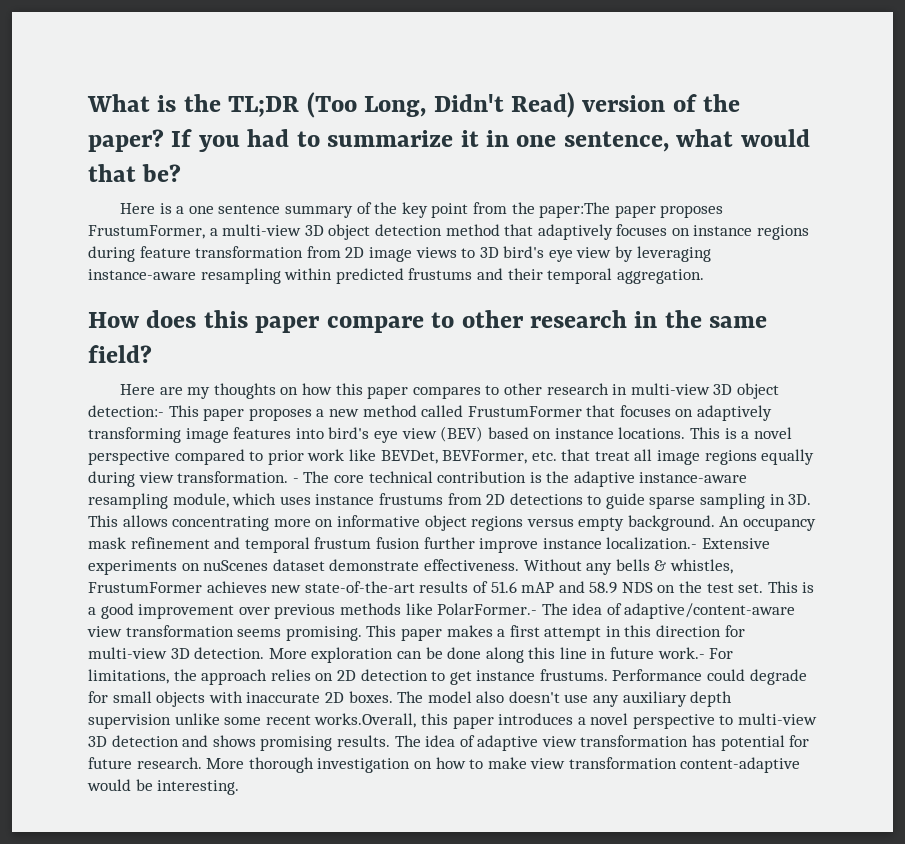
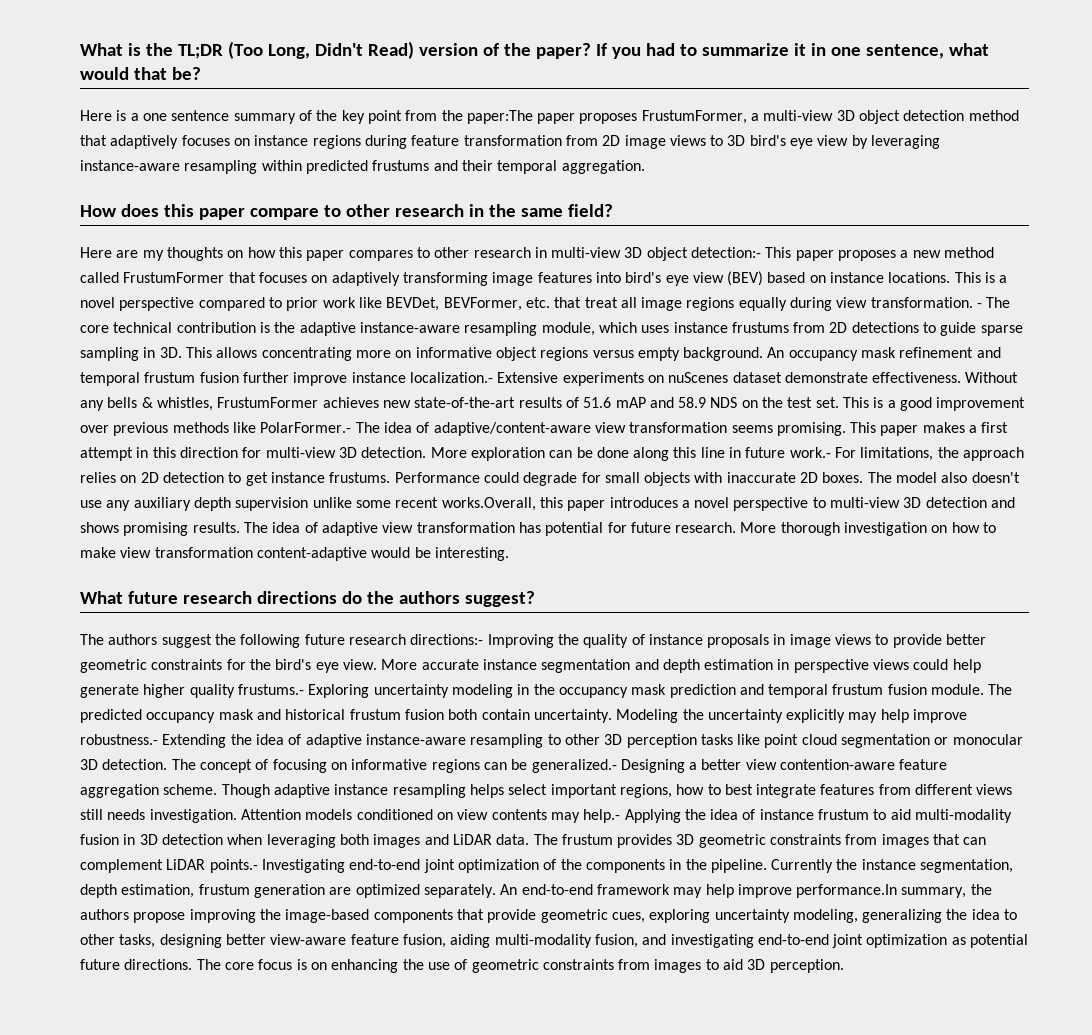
+ What future research directions do the authors suggest?
+ The authors suggest the following future research directions:- Improving the quality of instance proposals in image views to provide better geometric constraints for the bird's eye view. More accurate instance segmentation and depth estimation in perspective views could help generate higher quality frustums.- Exploring uncertainty modeling in the occupancy mask prediction and temporal frustum fusion module. The predicted occupancy mask and historical frustum fusion both contain uncertainty. Modeling the uncertainty explicitly may help improve robustness.- Extending the idea of adaptive instance-aware resampling to other 3D perception tasks like point cloud segmentation or monocular 3D detection. The concept of focusing on informative regions can be generalized.- Designing a better view contention-aware feature aggregation scheme. Though adaptive instance resampling helps select important regions, how to best integrate features from different views still needs investigation. Attention models conditioned on view contents may help.- Applying the idea of instance frustum to aid multi-modality fusion in 3D detection when leveraging both images and LiDAR data. The frustum provides 3D geometric constraints from images that can complement LiDAR points.- Investigating end-to-end joint optimization of the components in the pipeline. Currently the instance segmentation, depth estimation, frustum generation are optimized separately. An end-to-end framework may help improve performance.In summary, the authors propose improving the image-based components that provide geometric cues, exploring uncertainty modeling, generalizing the idea to other tasks, designing better view-aware feature fusion, aiding multi-modality fusion, and investigating end-to-end joint optimization as potential future directions. The core focus is on enhancing the use of geometric constraints from images to aid 3D perception.

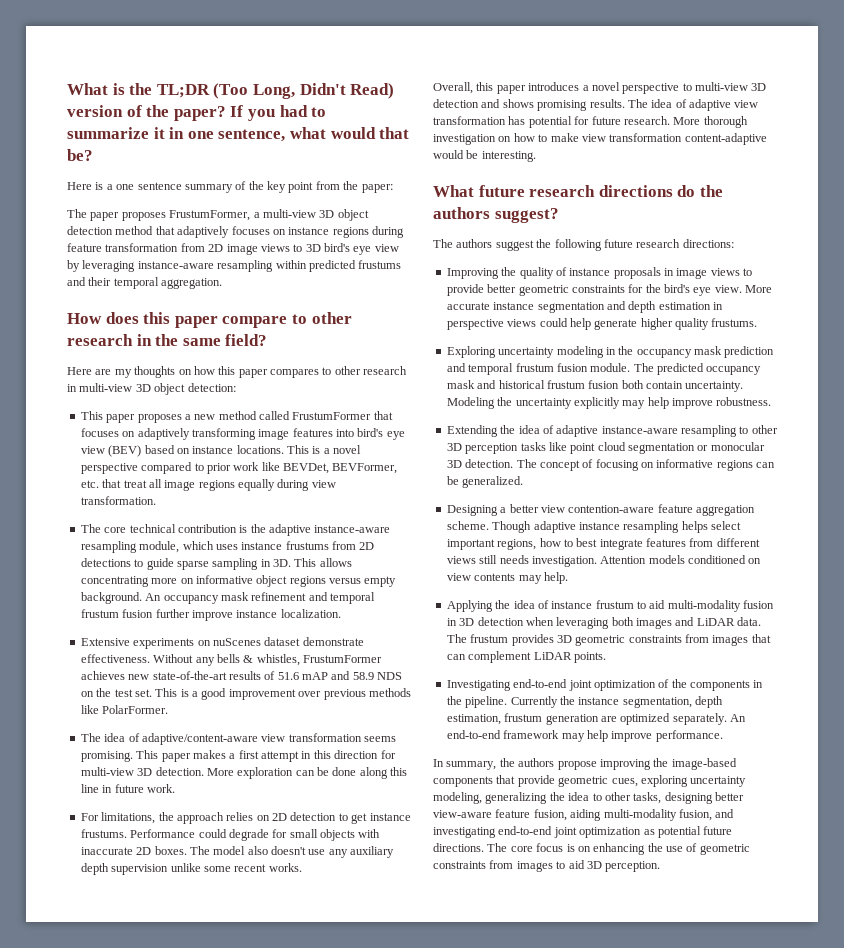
- Here is a one sentence summary of the key point from the paper:The paper proposes FrustumFormer, a multi-view 3D object detection method that adaptively focuses on instance regions during feature transformation from 2D image views to 3D bird's eye view by leveraging instance-aware resampling within predicted frustums and their temporal aggregation.
+ Here is a one sentence summary of the key point from the paper:
+ The paper proposes FrustumFormer, a multi-view 3D object detection method that adaptively focuses on instance regions during feature transformation from 2D image views to 3D bird's eye view by leveraging instance-aware resampling within predicted frustums and their temporal aggregation.
- Here are my thoughts on how this paper compares to other research in multi-view 3D object detection:- This paper proposes a new method called FrustumFormer that focuses on adaptively transforming image features into bird's eye view (BEV) based on instance locations.
+ Here are my thoughts on how this paper compares to other research in multi-view 3D object detection:
+ This paper proposes a new method called FrustumFormer that focuses on adaptively transforming image features into bird's eye view (BEV) based on instance locations.
- This is a novel perspective compared to prior work like BEVDet, BEVFormer, etc. that treat all image regions equally during view transformation. - The core technical contribution is the adaptive instance-aware resampling module, which uses instance frustums from 2D detections to guide sparse sampling in 3D.
+ This is a novel perspective compared to prior work like BEVDet, BEVFormer, etc. that treat all image regions equally during view transformation.
+ The core technical contribution is the adaptive instance-aware resampling module, which uses instance frustums from 2D detections to guide sparse sampling in 3D.
- An occupancy mask refinement and temporal frustum fusion further improve instance localization.- Extensive experiments on nuScenes dataset demonstrate effectiveness.
+ An occupancy mask refinement and temporal frustum fusion further improve instance localization.
+ Extensive experiments on nuScenes dataset demonstrate effectiveness.
- This is a good improvement over previous methods like PolarFormer.- The idea of adaptive/content-aware view transformation seems promising.
+ This is a good improvement over previous methods like PolarFormer.
+ The idea of adaptive/content-aware view transformation seems promising.
- More exploration can be done along this line in future work.- For limitations, the approach relies on 2D detection to get instance frustums.
+ More exploration can be done along this line in future work.
+ For limitations, the approach relies on 2D detection to get instance frustums.
- The model also doesn't use any auxiliary depth supervision unlike some recent works.Overall, this paper introduces a novel perspective to multi-view 3D detection and shows promising results.
+ The model also doesn't use any auxiliary depth supervision unlike some recent works.
+ Overall, this paper introduces a novel perspective to multi-view 3D detection and shows promising results.
- The authors suggest the following future research directions:- Improving the quality of instance proposals in image views to provide better geometric constraints for the bird's eye view.
+ The authors suggest the following future research directions:
+ Improving the quality of instance proposals in image views to provide better geometric constraints for the bird's eye view.
- More accurate instance segmentation and depth estimation in perspective views could help generate higher quality frustums.- Exploring uncertainty modeling in the occupancy mask prediction and temporal frustum fusion module.
+ More accurate instance segmentation and depth estimation in perspective views could help generate higher quality frustums.
+ Exploring uncertainty modeling in the occupancy mask prediction and temporal frustum fusion module.
- Modeling the uncertainty explicitly may help improve robustness.- Extending the idea of adaptive instance-aware resampling to other 3D perception tasks like point cloud segmentation or monocular 3D detection.
+ Modeling the uncertainty explicitly may help improve robustness.
+ Extending the idea of adaptive instance-aware resampling to other 3D perception tasks like point cloud segmentation or monocular 3D detection.
- The concept of focusing on informative regions can be generalized.- Designing a better view contention-aware feature aggregation scheme.
+ The concept of focusing on informative regions can be generalized.
+ Designing a better view contention-aware feature aggregation scheme.
- Attention models conditioned on view contents may help.- Applying the idea of instance frustum to aid multi-modality fusion in 3D detection when leveraging both images and LiDAR data.
+ Attention models conditioned on view contents may help.
+ Applying the idea of instance frustum to aid multi-modality fusion in 3D detection when leveraging both images and LiDAR data.
- The frustum provides 3D geometric constraints from images that can complement LiDAR points.- Investigating end-to-end joint optimization of the components in the pipeline.
+ The frustum provides 3D geometric constraints from images that can complement LiDAR points.
+ Investigating end-to-end joint optimization of the components in the pipeline.
- An end-to-end framework may help improve performance.In summary, the authors propose improving the image-based components that provide geometric cues, exploring uncertainty modeling, generalizing the idea to other tasks, designing better view-aware feature fusion, aiding multi-modality fusion, and investigating end-to-end joint optimization as potential future directions.
+ An end-to-end framework may help improve performance.
+ In summary, the authors propose improving the image-based components that provide geometric cues, exploring uncertainty modeling, generalizing the idea to other tasks, designing better view-aware feature fusion, aiding multi-modality fusion, and investigating end-to-end joint optimization as potential future directions.

